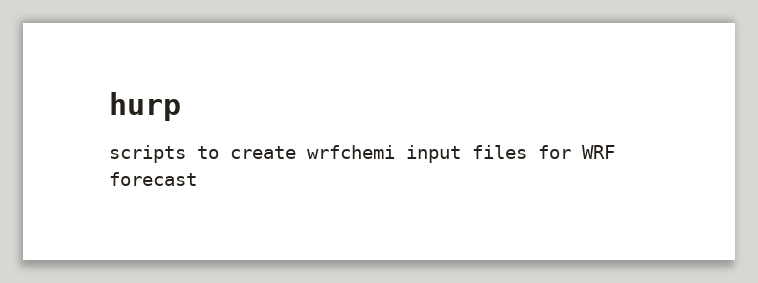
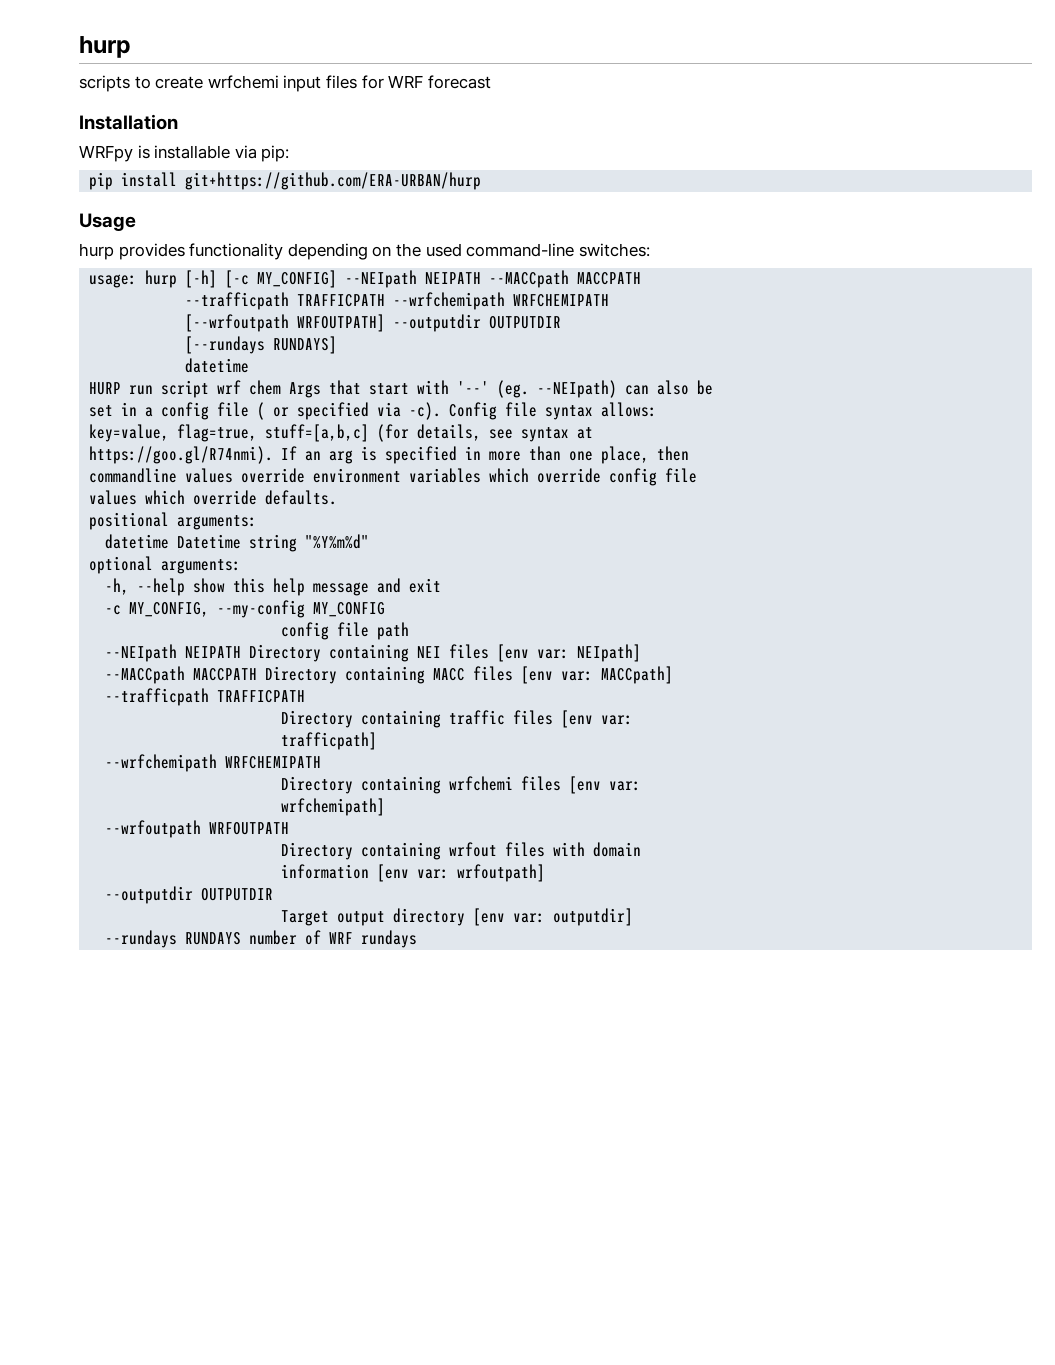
+ Installation
+ WRFpy is installable via pip:
+ pip install git+https://github.com/ERA-URBAN/hurp
+ Usage
+ hurp provides functionality depending on the used command-line switches:
+ usage: hurp [-h] [-c MY_CONFIG] --NEIpath NEIPATH --MACCpath MACCPATH
+ --trafficpath TRAFFICPATH --wrfchemipath WRFCHEMIPATH
+ [--wrfoutpath WRFOUTPATH] --outputdir OUTPUTDIR
+ [--rundays RUNDAYS]
+ datetime
+ HURP run script wrf chem Args that start with '--' (eg. --NEIpath) can also be
+ set in a config file ( or specified via -c). Config file syntax allows:
+ key=value, flag=true, stuff=[a,b,c] (for details, see syntax at
+ https://goo.gl/R74nmi). If an arg is specified in more than one place, then
+ commandline values override environment variables which override config file
+ values which override defaults.
+ positional arguments:
+ datetime Datetime string "%Y%m%d"
+ optional arguments:
+ -h, --help show this help message and exit
+ -c MY_CONFIG, --my-config MY_CONFIG
+ config file path
+ --NEIpath NEIPATH Directory containing NEI files [env var: NEIpath]
+ --MACCpath MACCPATH Directory containing MACC files [env var: MACCpath]
+ --trafficpath TRAFFICPATH
+ Directory containing traffic files [env var:
+ trafficpath]
+ --wrfchemipath WRFCHEMIPATH
+ Directory containing wrfchemi files [env var:
+ wrfchemipath]
+ --wrfoutpath WRFOUTPATH
+ Directory containing wrfout files with domain
+ information [env var: wrfoutpath]
+ --outputdir OUTPUTDIR
+ Target output directory [env var: outputdir]
+ --rundays RUNDAYS number of WRF rundays

